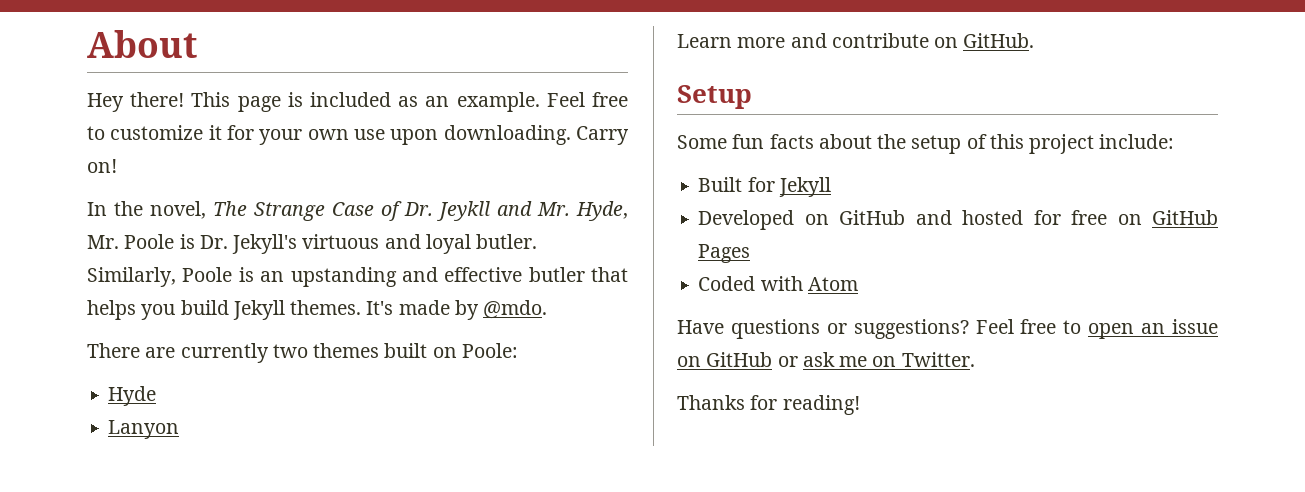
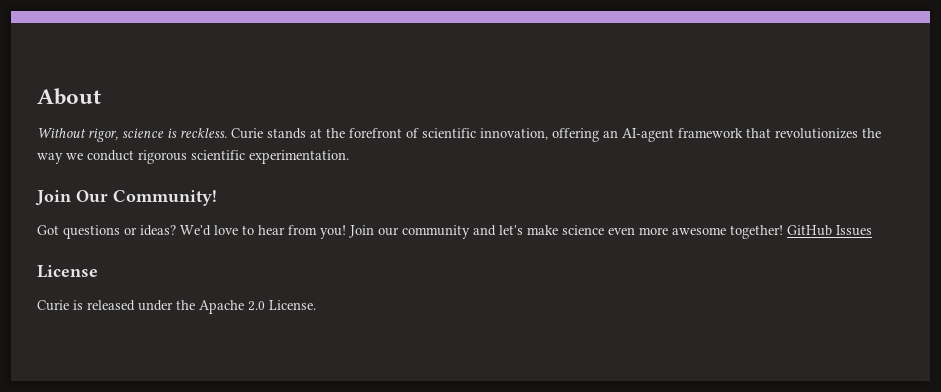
- Hey there! This page is included as an example. Feel free to customize it for your own use upon downloading. Carry on!
- In the novel, The Strange Case of Dr. Jeykll and Mr. Hyde, Mr. Poole is Dr. Jekyll's virtuous and loyal butler. Similarly, Poole is an upstanding and effective butler that helps you build Jekyll themes. It's made by @mdo.
- There are currently two themes built on Poole:
- Hyde
- Lanyon
- Learn more and contribute on GitHub.
- Setup
- Some fun facts about the setup of this project include:
- Built for Jekyll
- Developed on GitHub and hosted for free on GitHub Pages
- Coded with Atom
- Have questions or suggestions? Feel free to open an issue on GitHub or ask me on Twitter.
- Thanks for reading!
+ Without rigor, science is reckless. Curie stands at the forefront of scientific innovation, offering an AI-agent framework that revolutionizes the way we conduct rigorous scientific experimentation.
+ Join Our Community!
+ Got questions or ideas? We'd love to hear from you! Join our community and let's make science even more awesome together! GitHub Issues
+ License
+ Curie is released under the Apache 2.0 License.

